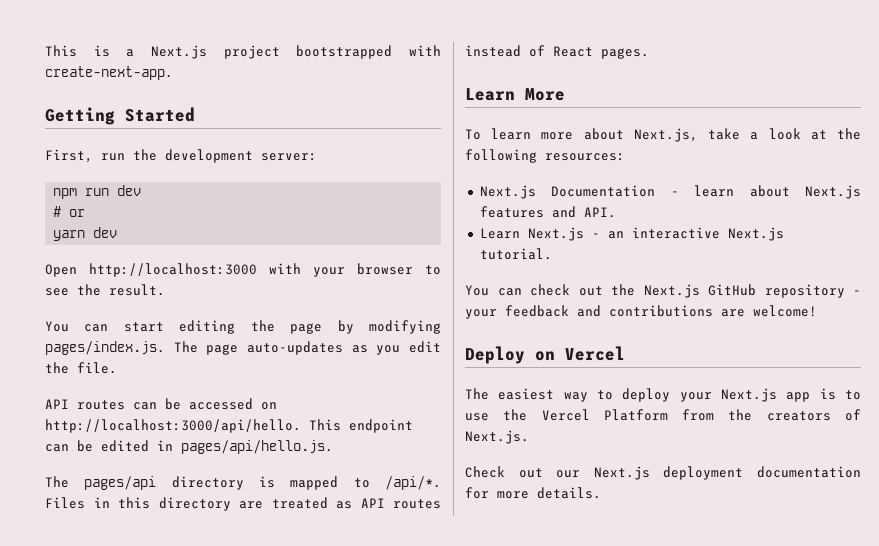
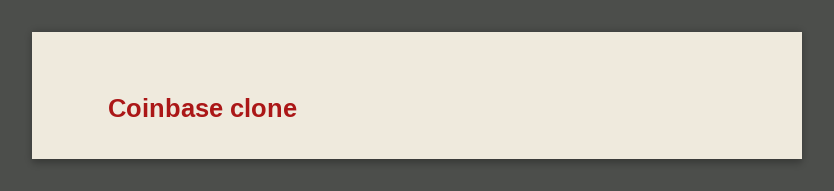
- This is a Next.js project bootstrapped with create-next-app.
- Getting Started
- First, run the development server:
- npm run dev
- # or
- yarn dev
- Open http://localhost:3000 with your browser to see the result.
- You can start editing the page by modifying pages/index.js. The page auto-updates as you edit the file.
- API routes can be accessed on http://localhost:3000/api/hello. This endpoint can be edited in pages/api/hello.js.
- The pages/api directory is mapped to /api/*. Files in this directory are treated as API routes instead of React pages.
- Learn More
- To learn more about Next.js, take a look at the following resources:
- Next.js Documentation - learn about Next.js features and API.
- Learn Next.js - an interactive Next.js tutorial.
- You can check out the Next.js GitHub repository - your feedback and contributions are welcome!
- Deploy on Vercel
- The easiest way to deploy your Next.js app is to use the Vercel Platform from the creators of Next.js.
- Check out our Next.js deployment documentation for more details.
+ Coinbase clone

